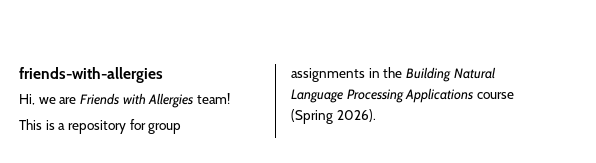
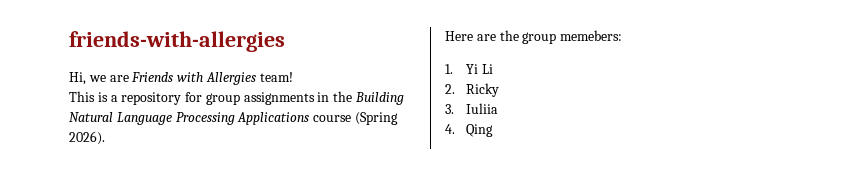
+ Here are the group memebers:
+ 1. Yi Li
+ 2. Ricky
+ 3. Iuliia
+ 4. Qing

